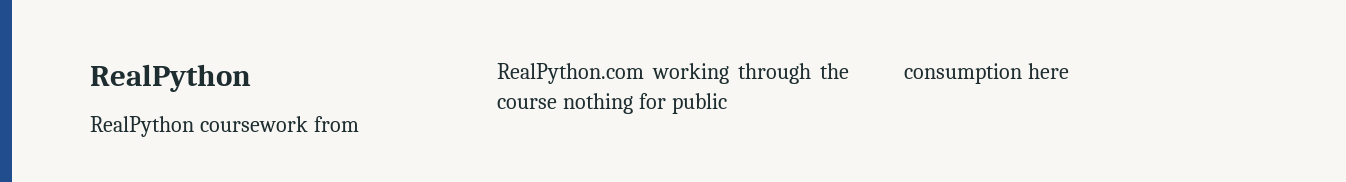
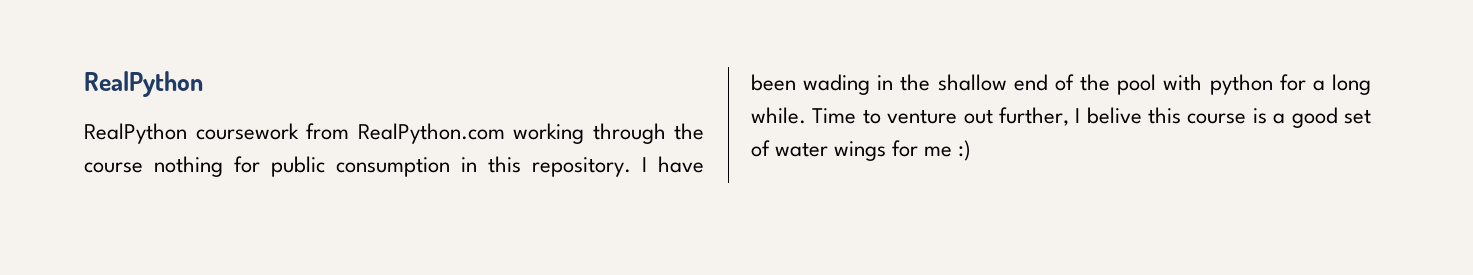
- RealPython coursework from RealPython.com working through the course nothing for public consumption here
+ RealPython coursework from RealPython.com working through the course nothing for public consumption in this repository. I have been wading in the shallow end of the pool with python for a long while. Time to venture out further, I belive this course is a good set of water wings for me :)

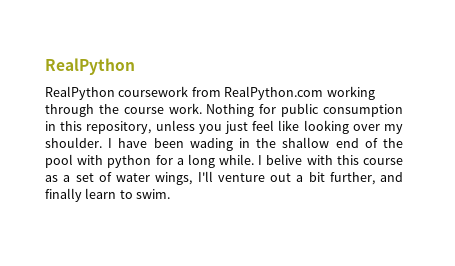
- RealPython coursework from RealPython.com working through the course nothing for public consumption in this repository.
+ RealPython coursework from RealPython.com working through the course work. Nothing for public consumption in this repository, unless you just feel like looking over my shoulder.
- Time to venture out further, I belive this course is a good set of water wings for me :)
+ I belive with this course as a set of water wings, I'll venture out a bit further, and finally learn to swim.

